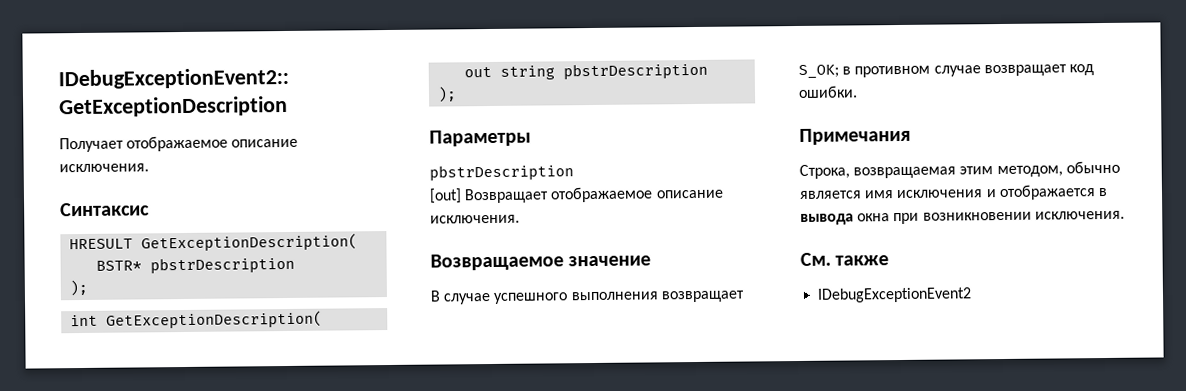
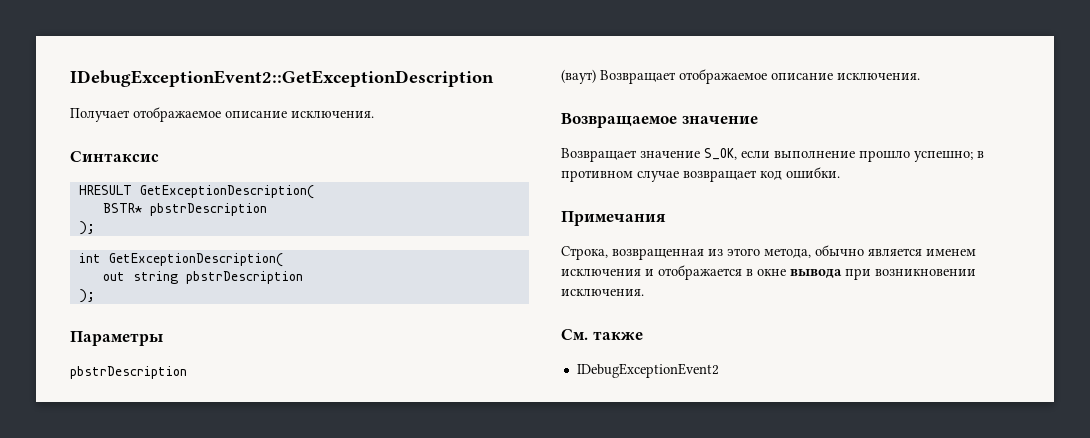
- [out] Возвращает отображаемое описание исключения.
+ (ваут) Возвращает отображаемое описание исключения.
- В случае успешного выполнения возвращает S_OK; в противном случае возвращает код ошибки.
+ Возвращает значение S_OK, если выполнение прошло успешно; в противном случае возвращает код ошибки.
- Строка, возвращаемая этим методом, обычно является имя исключения и отображается в вывода окна при возникновении исключения.
+ Строка, возвращенная из этого метода, обычно является именем исключения и отображается в окне вывода при возникновении исключения.

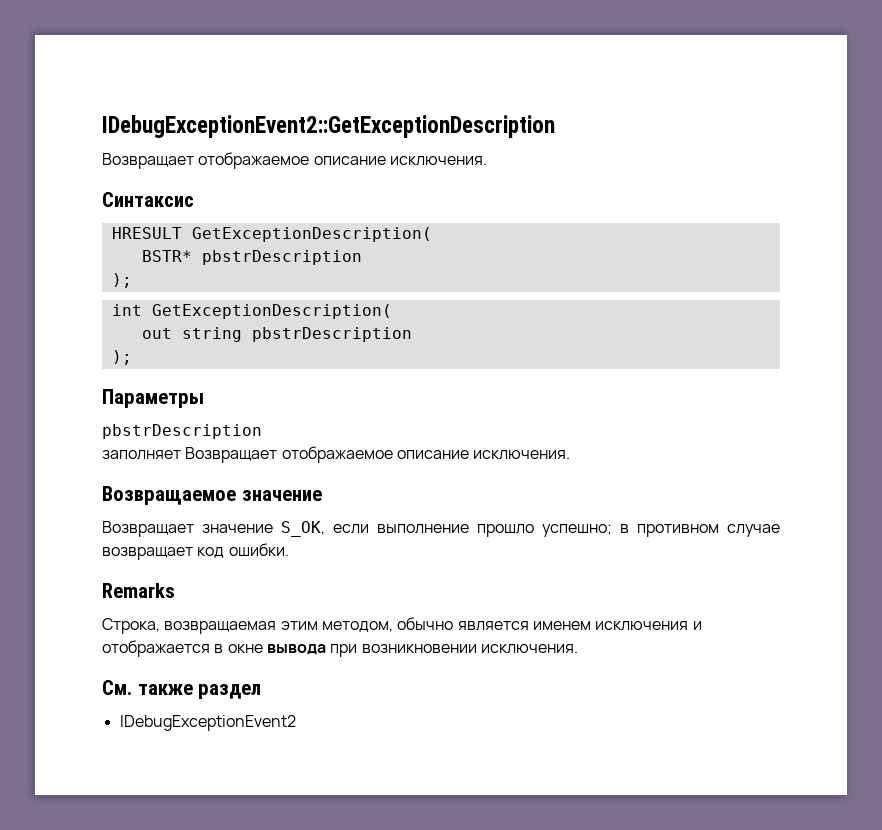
  IDebugExceptionEvent2::GetExceptionDescription
- Получает отображаемое описание исключения.
+ Возвращает отображаемое описание исключения.
- (ваут) Возвращает отображаемое описание исключения.
+ заполняет Возвращает отображаемое описание исключения.
- Примечания
+ Remarks
- Строка, возвращенная из этого метода, обычно является именем исключения и отображается в окне вывода при возникновении исключения.
+ Строка, возвращаемая этим методом, обычно является именем исключения и отображается в окне вывода при возникновении исключения.
- См. также
+ См. также раздел

